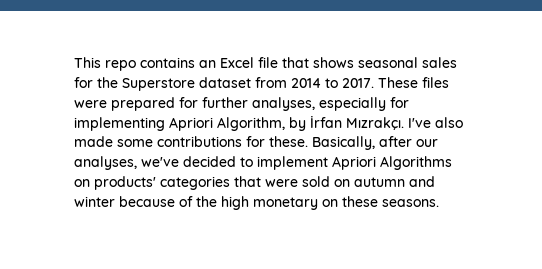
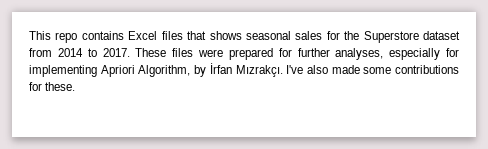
- This repo contains an Excel file that shows seasonal sales for the Superstore dataset from 2014 to 2017.
+ This repo contains Excel files that shows seasonal sales for the Superstore dataset from 2014 to 2017.
- Basically, after our analyses, we've decided to implement Apriori Algorithms on products' categories that were sold on autumn and winter because of the high monetary on these seasons.

